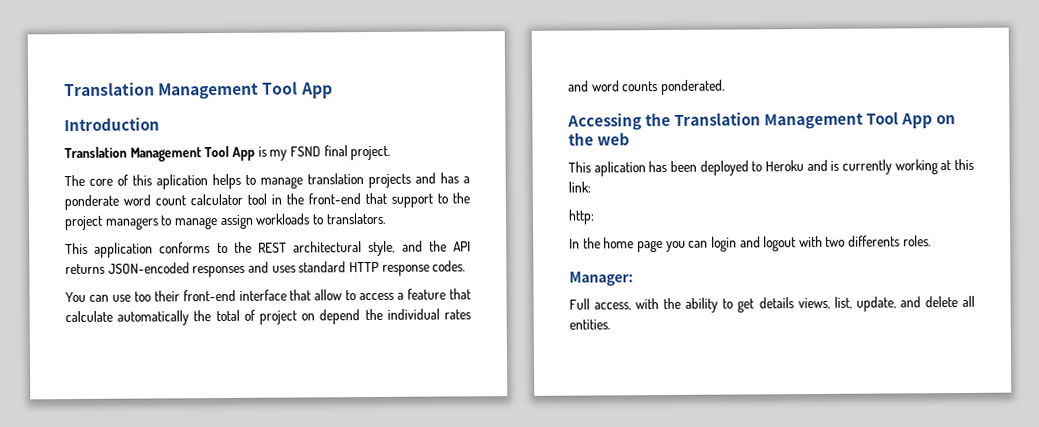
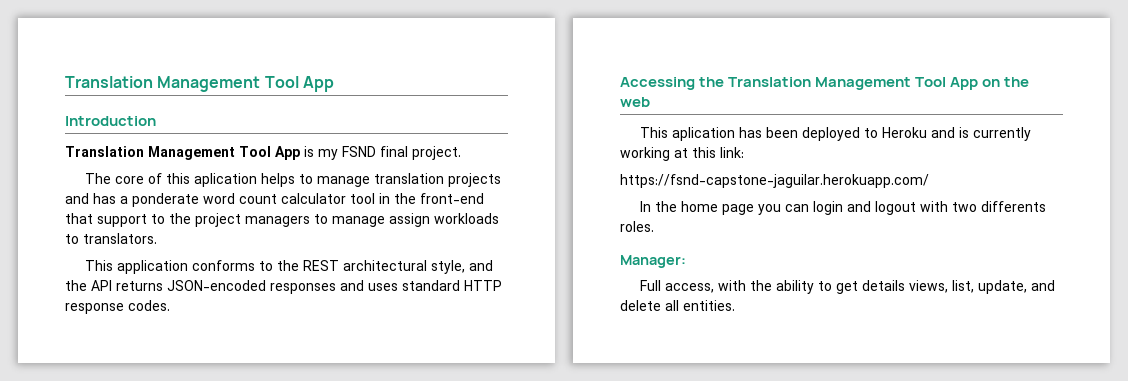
- You can use too their front-end interface that allow to access a feature that calculate automatically the total of project on depend the individual rates and word counts ponderated.
- http:
+ https://fsnd-capstone-jaguilar.herokuapp.com/

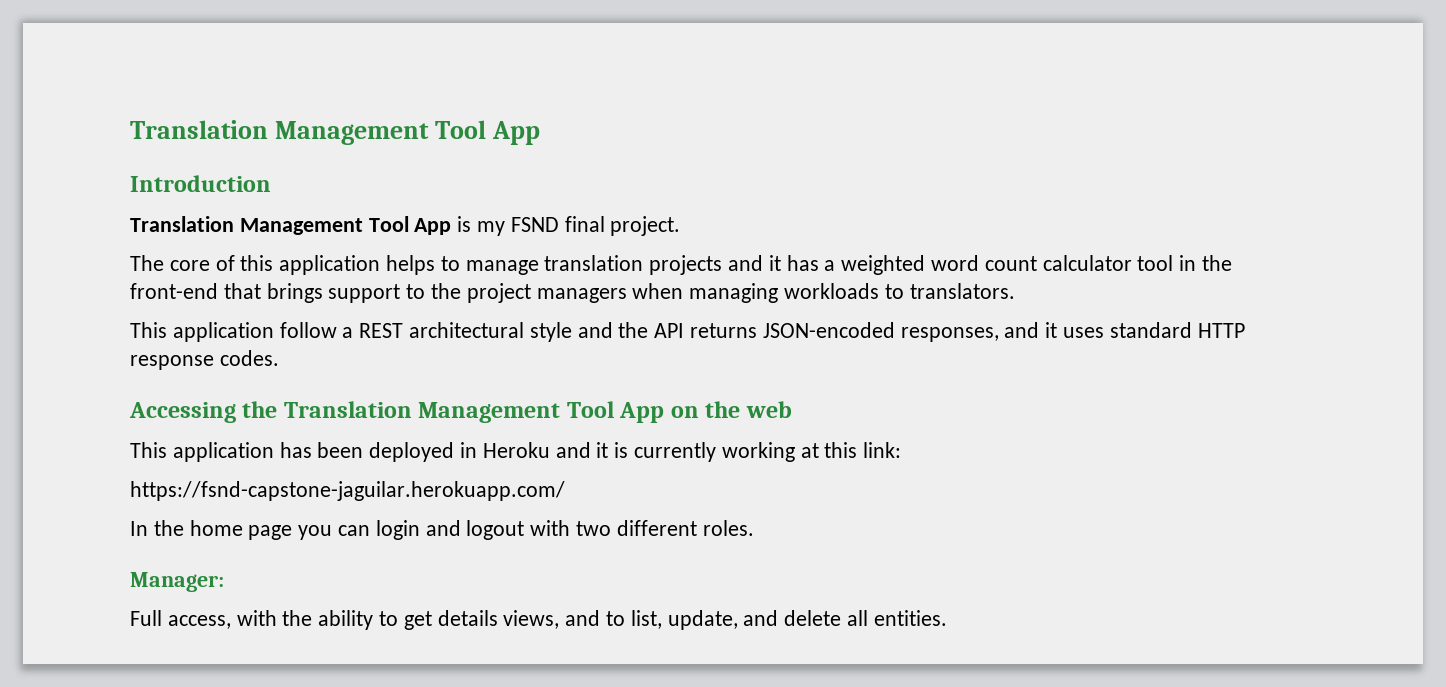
- The core of this aplication helps to manage translation projects and has a ponderate word count calculator tool in the front-end that support to the project managers to manage assign workloads to translators.
+ The core of this application helps to manage translation projects and it has a weighted word count calculator tool in the front-end that brings support to the project managers when managing workloads to translators.
- This application conforms to the REST architectural style, and the API returns JSON-encoded responses and uses standard HTTP response codes.
+ This application follow a REST architectural style and the API returns JSON-encoded responses, and it uses standard HTTP response codes.
- This aplication has been deployed to Heroku and is currently working at this link:
+ This application has been deployed in Heroku and it is currently working at this link:
- In the home page you can login and logout with two differents roles.
+ In the home page you can login and logout with two different roles.
- Full access, with the ability to get details views, list, update, and delete all entities.
+ Full access, with the ability to get details views, and to list, update, and delete all entities.

